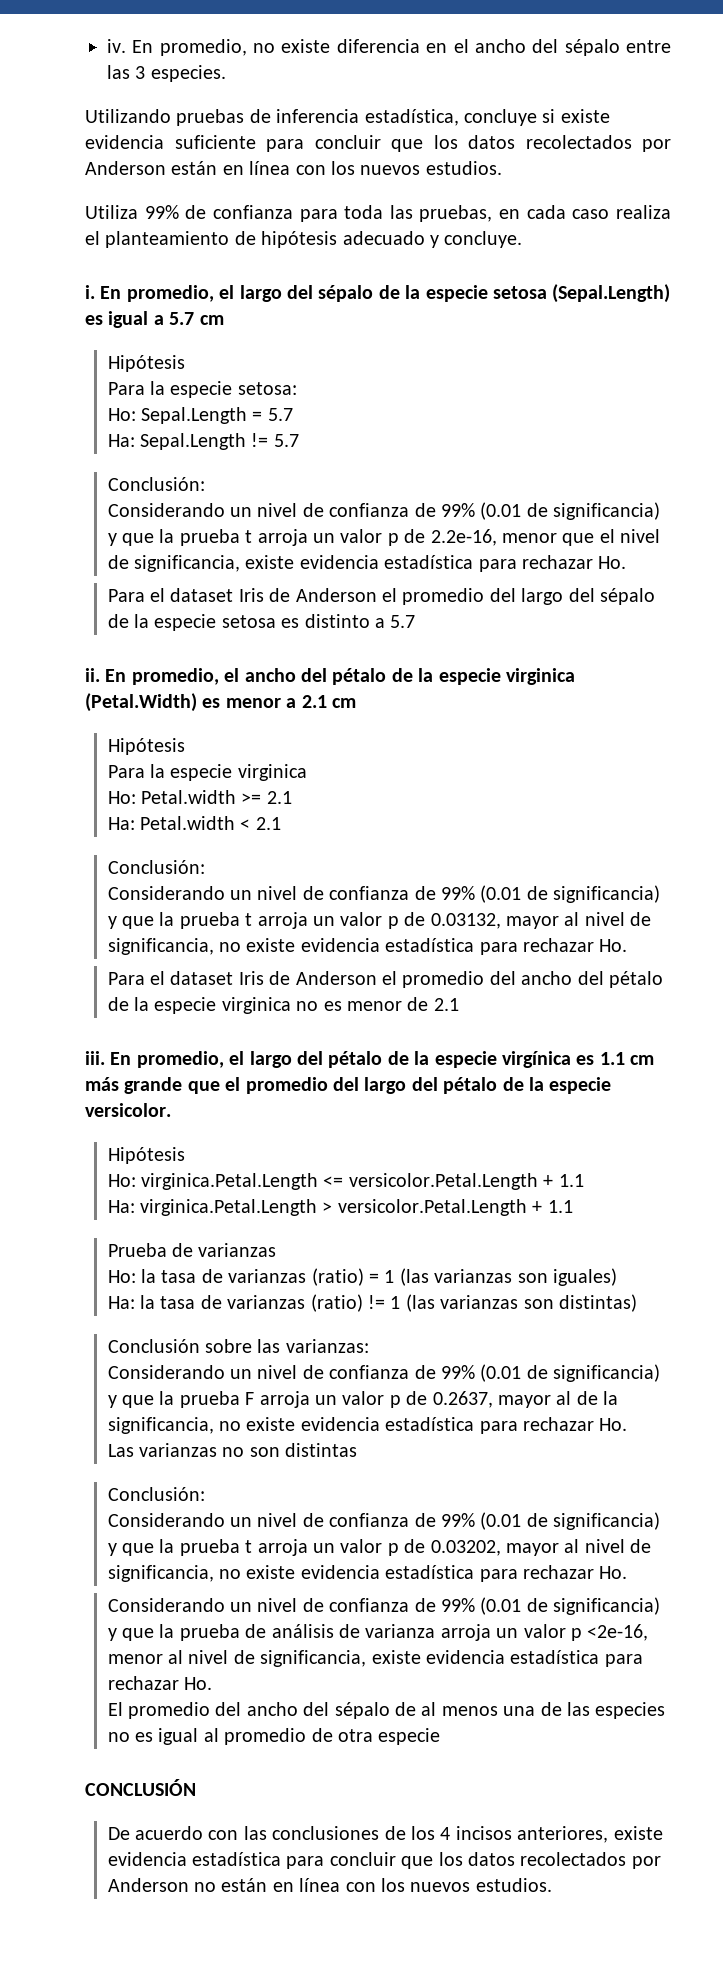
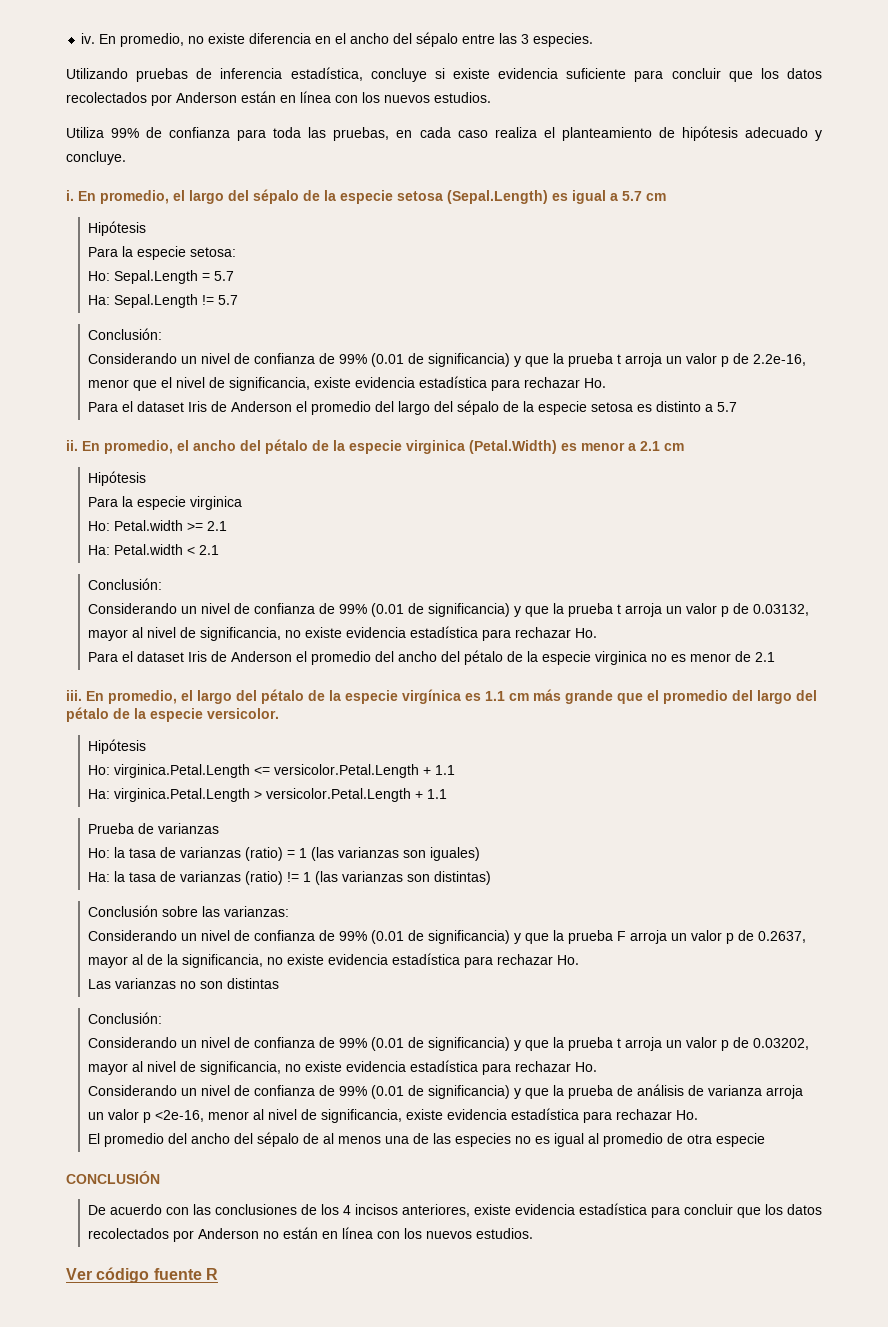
+ Ver código fuente R

